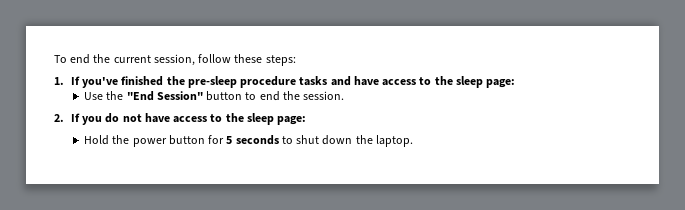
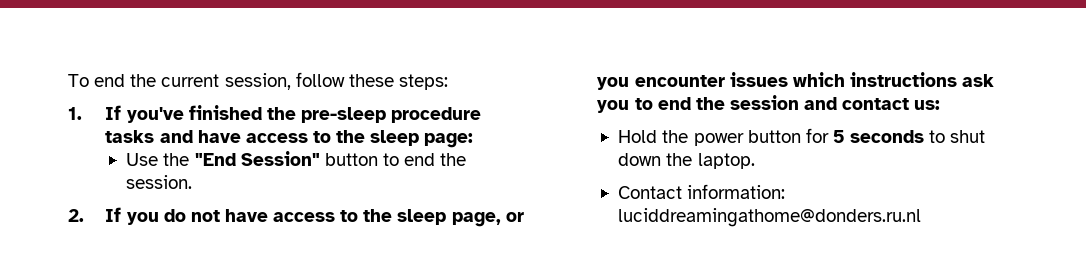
- 2. If you do not have access to the sleep page:
+ 2. If you do not have access to the sleep page, or you encounter issues which instructions ask you to end the session and contact us:
+ Contact information: luciddreamingathome@donders.ru.nl

